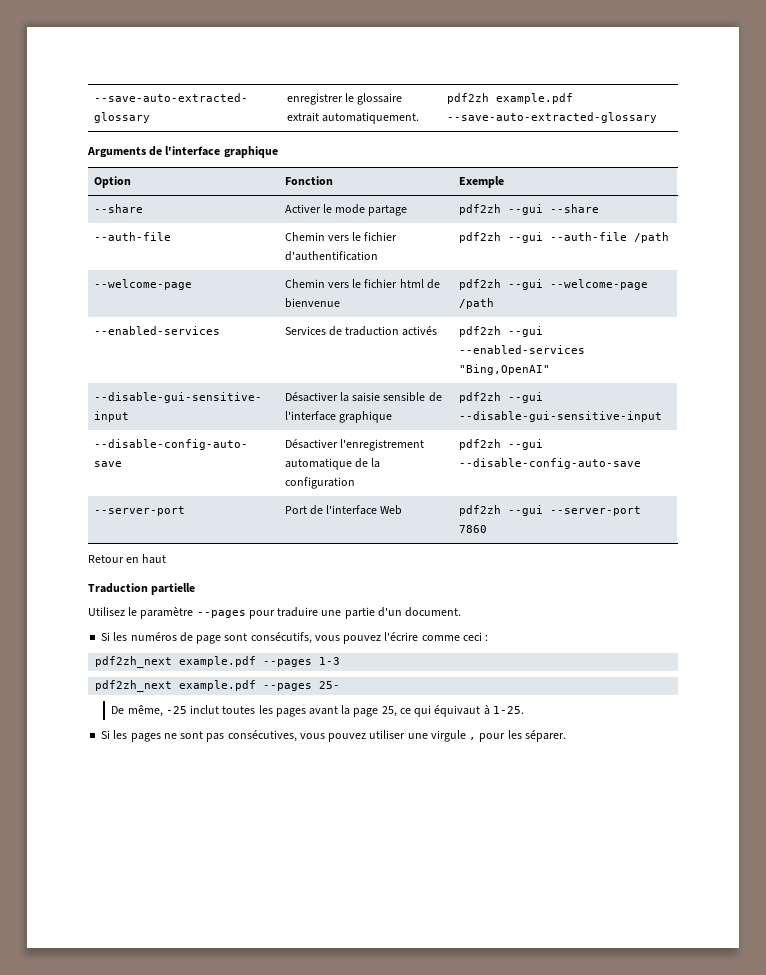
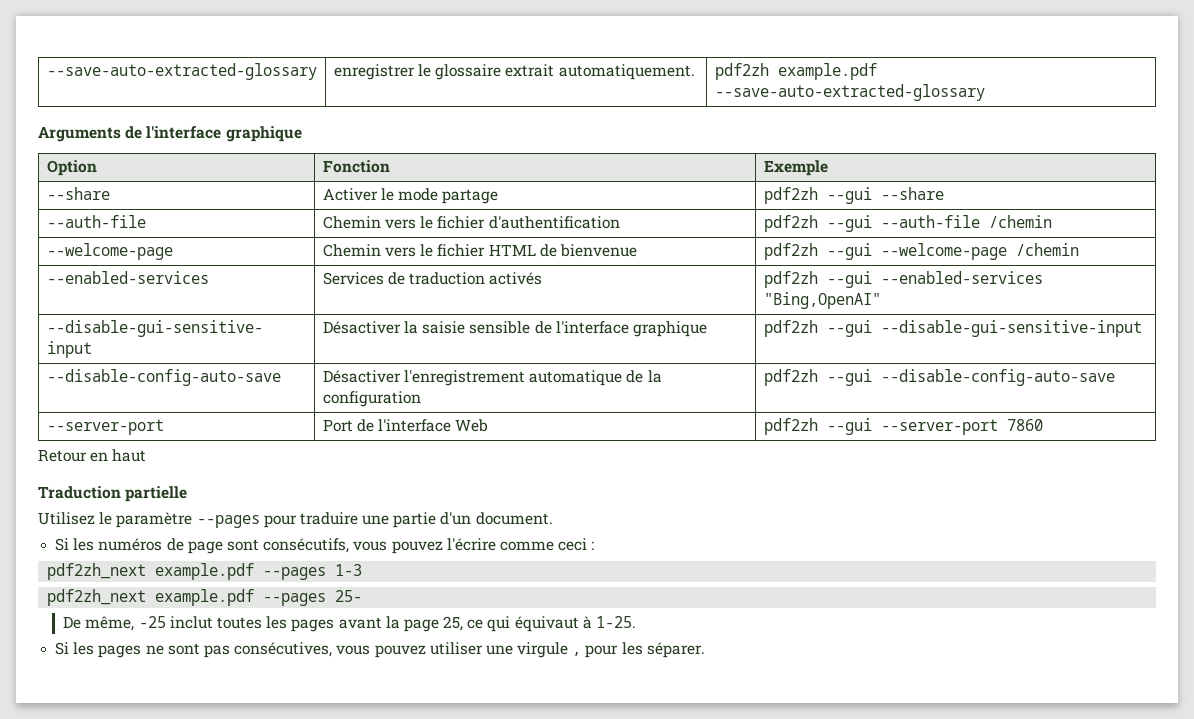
- --auth-file | Chemin vers le fichier d'authentification | pdf2zh --gui --auth-file /path
+ --auth-file | Chemin vers le fichier d'authentification | pdf2zh --gui --auth-file /chemin
- --welcome-page | Chemin vers le fichier html de bienvenue | pdf2zh --gui --welcome-page /path
+ --welcome-page | Chemin vers le fichier HTML de bienvenue | pdf2zh --gui --welcome-page /chemin

